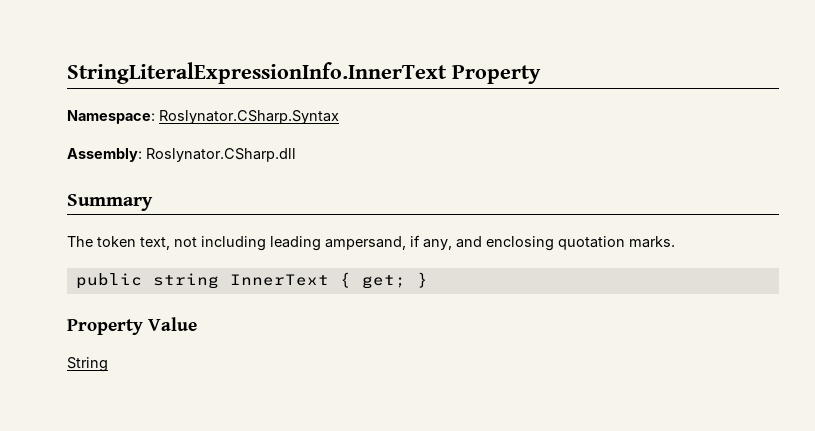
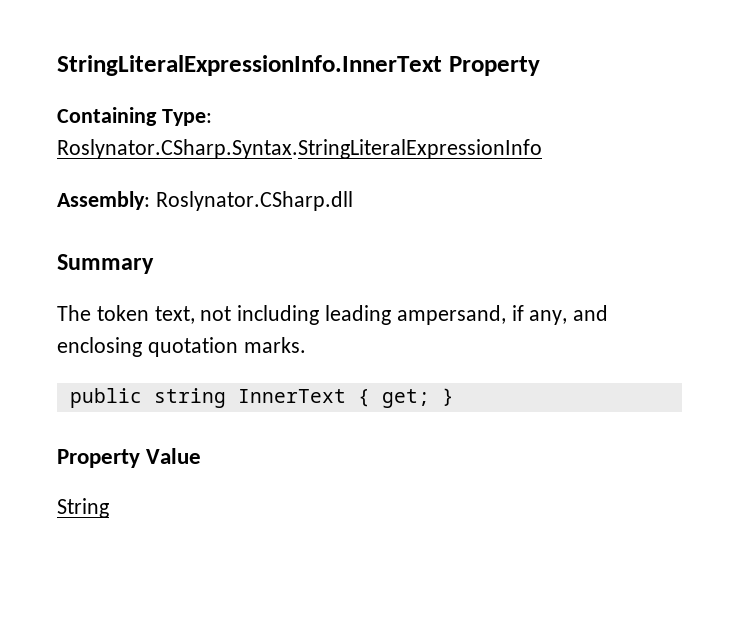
- Namespace: Roslynator.CSharp.Syntax
+ Containing Type: Roslynator.CSharp.Syntax.StringLiteralExpressionInfo

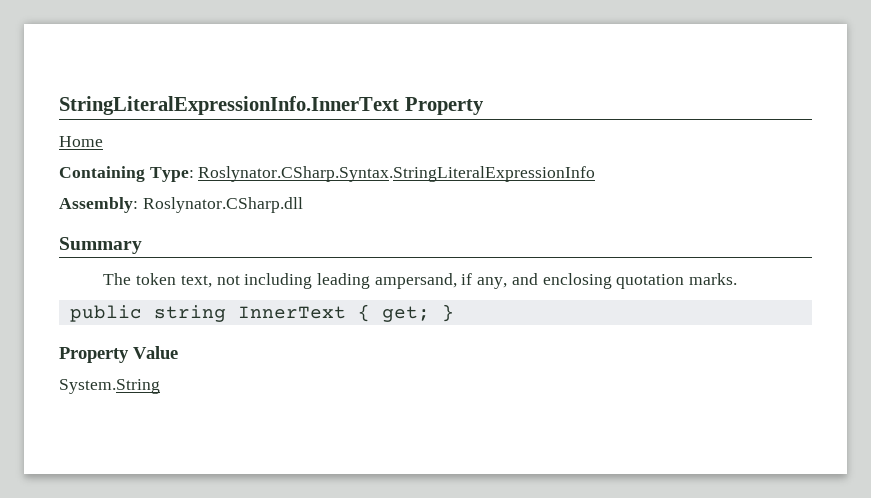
+ Home
- String
+ System.String

